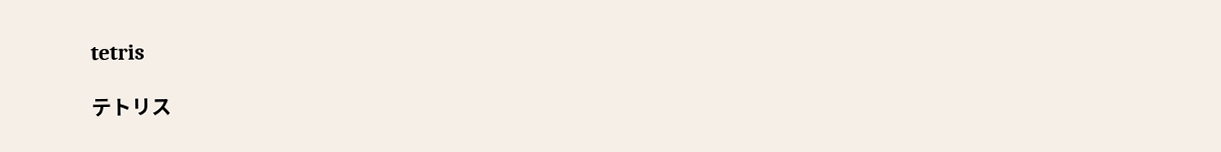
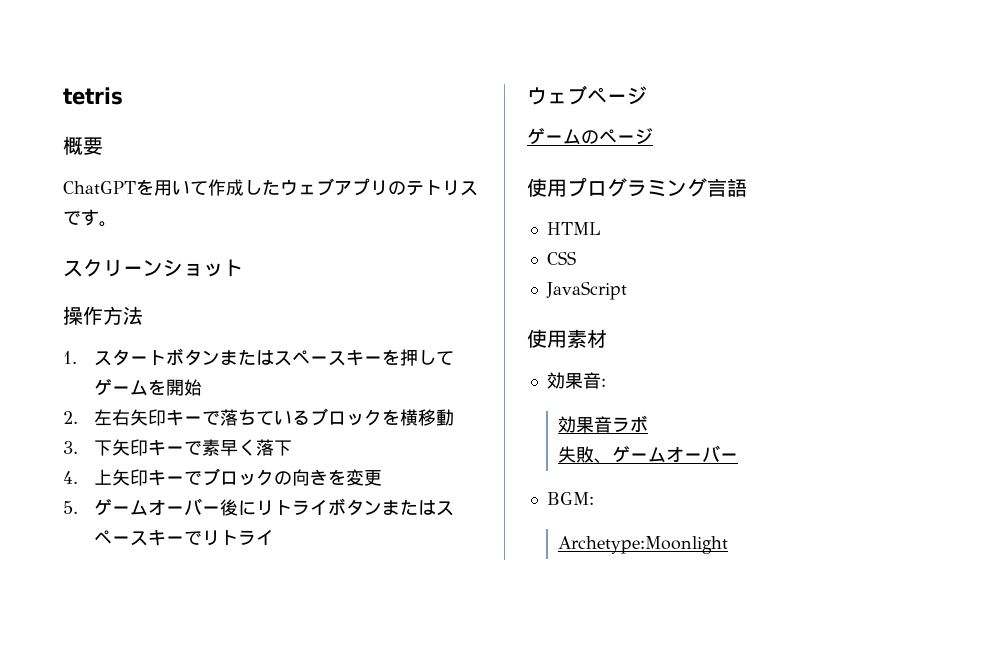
- テトリス
+ 概要
+ ChatGPTを用いて作成したウェブアプリのテトリスです。
+ スクリーンショット
+ 操作方法
+ 1.スタートボタンまたはスペースキーを押してゲームを開始
+ 2.左右矢印キーで落ちているブロックを横移動
+ 3.下矢印キーで素早く落下
+ 4.上矢印キーでブロックの向きを変更
+ 5.ゲームオーバー後にリトライボタンまたはスペースキーでリトライ
+ ウェブページ
+ ゲームのページ
+ 使用プログラミング言語
+ HTML
+ CSS
+ JavaScript
+ 使用素材
+ 効果音:
+ 効果音ラボ
+ 失敗、ゲームオーバー
+ BGM:
+ Archetype:Moonlight

